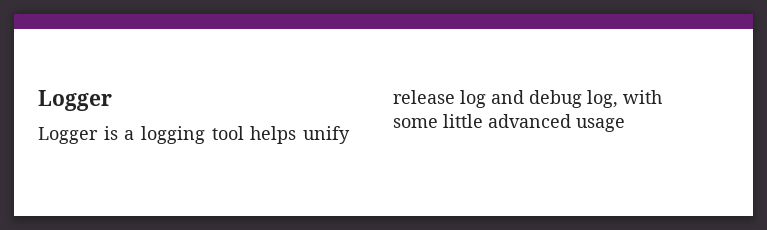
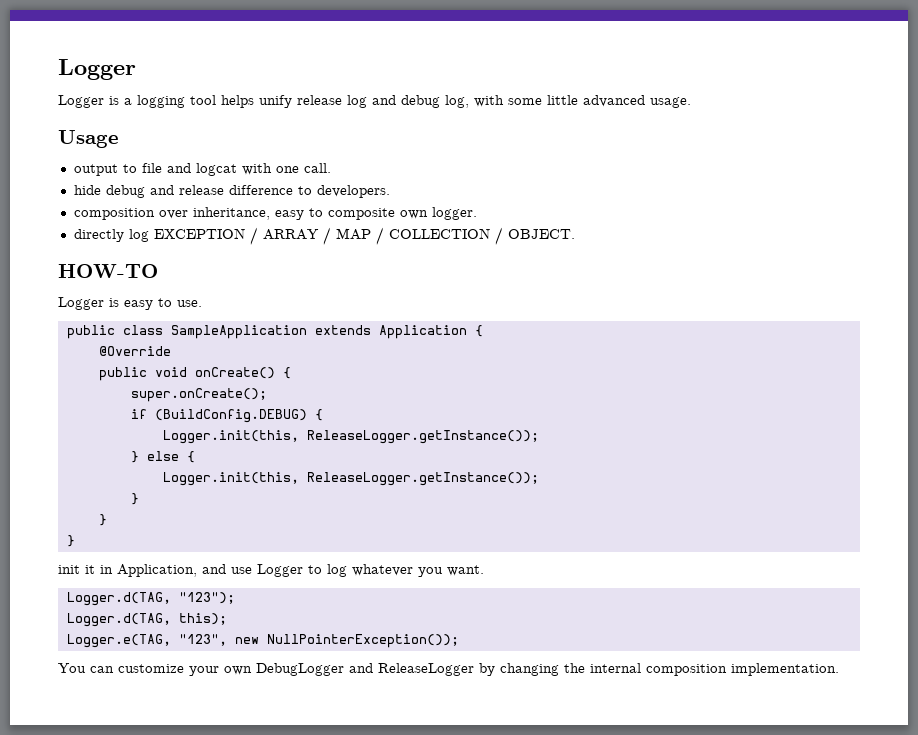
- Logger is a logging tool helps unify release log and debug log, with some little advanced usage
+ Logger is a logging tool helps unify release log and debug log, with some little advanced usage.
+ Usage
+ output to file and logcat with one call.
+ hide debug and release difference to developers.
+ composition over inheritance, easy to composite own logger.
+ directly log EXCEPTION / ARRAY / MAP / COLLECTION / OBJECT.
+ HOW-TO
+ Logger is easy to use.
+ public class SampleApplication extends Application {
+ @Override
+ public void onCreate() {
+ super.onCreate();
+ if (BuildConfig.DEBUG) {
+ Logger.init(this, ReleaseLogger.getInstance());
+ } else {
+ Logger.init(this, ReleaseLogger.getInstance());
+ }
+ }
+ }
+ init it in Application, and use Logger to log whatever you want.
+ Logger.d(TAG, "123");
+ Logger.d(TAG, this);
+ Logger.e(TAG, "123", new NullPointerException());
+ You can customize your own DebugLogger and ReleaseLogger by changing the internal composition implementation.

